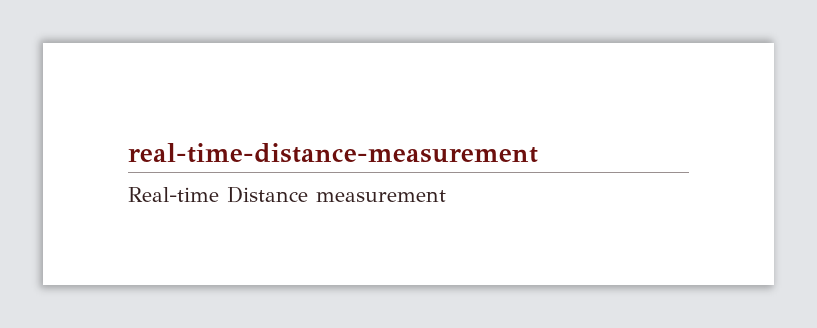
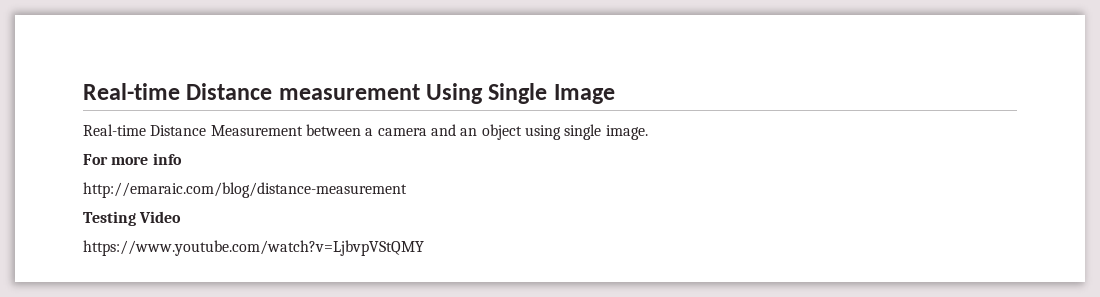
- real-time-distance-measurement
- Real-time Distance measurement
+ Real-time Distance measurement Using Single Image
+ Real-time Distance Measurement between a camera and an object using single image.
+ For more info
+ http://emaraic.com/blog/distance-measurement
+ Testing Video
+ https://www.youtube.com/watch?v=LjbvpVStQMY

